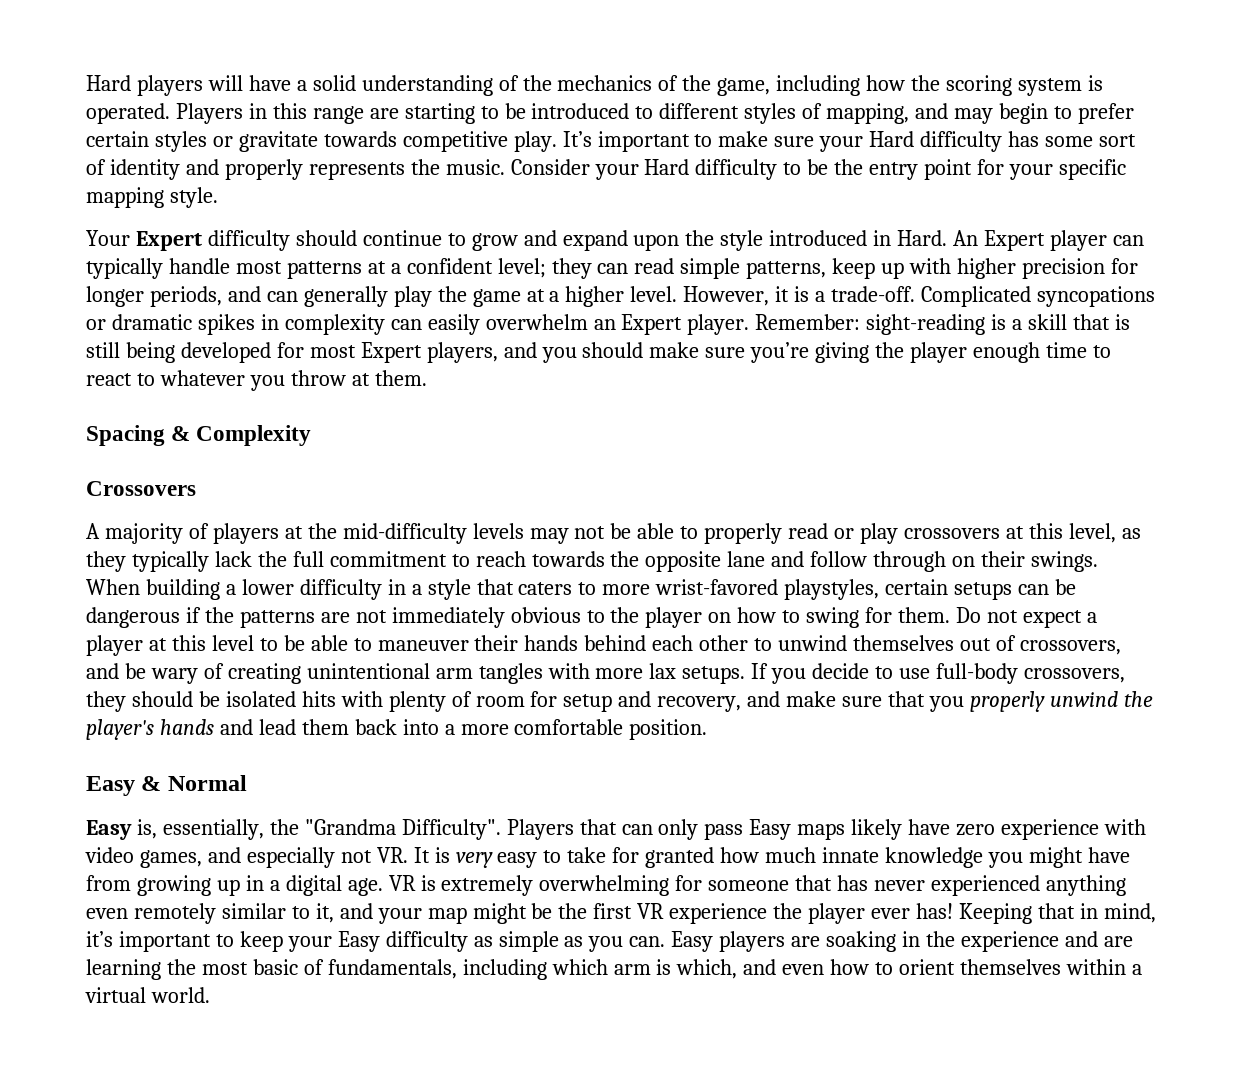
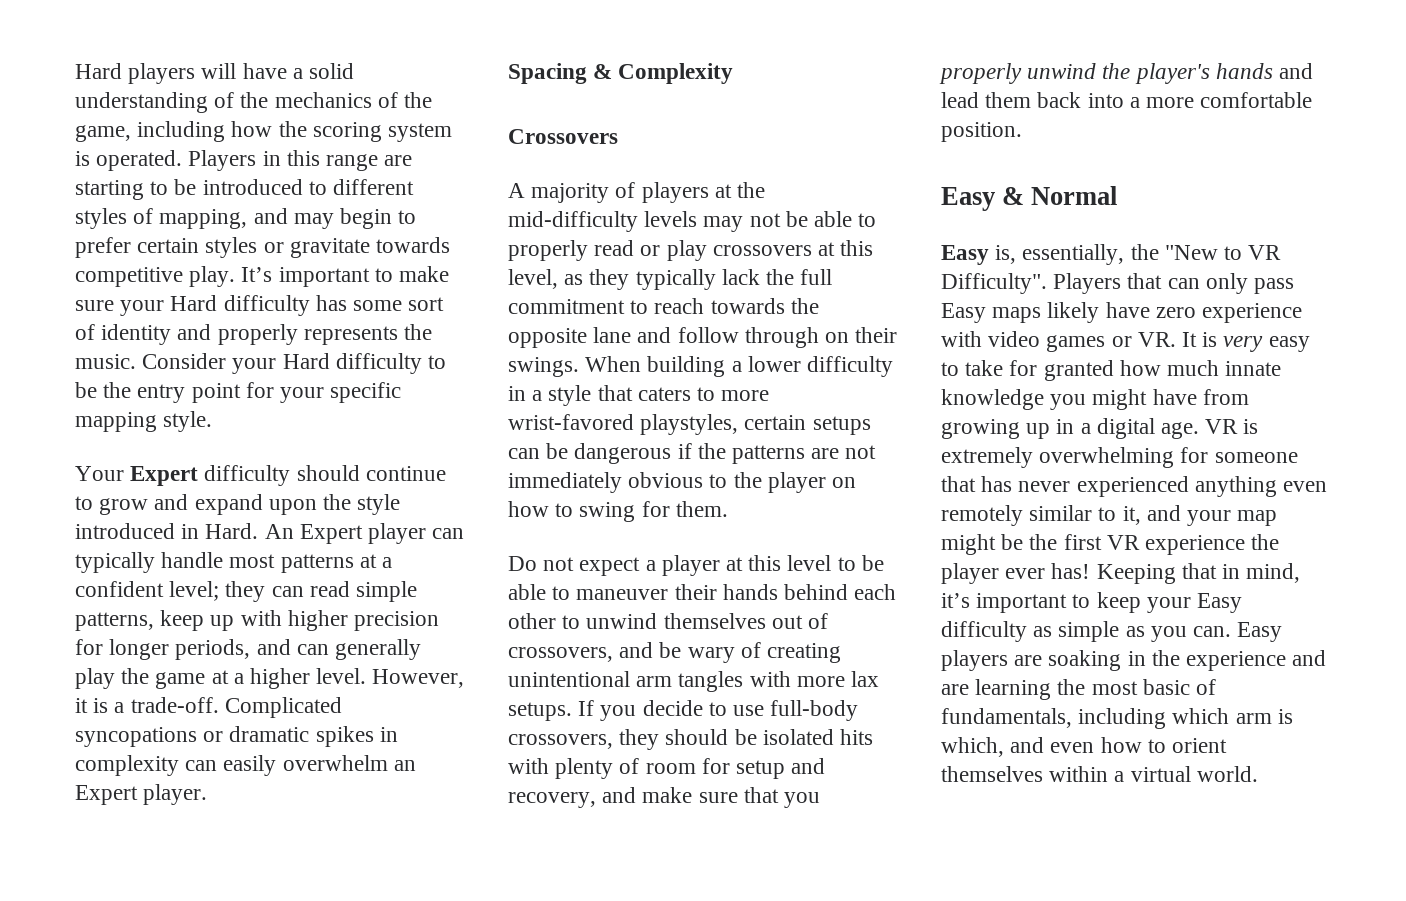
- Remember: sight-reading is a skill that is still being developed for most Expert players, and you should make sure you’re giving the player enough time to react to whatever you throw at them.
- When building a lower difficulty in a style that caters to more wrist-favored playstyles, certain setups can be dangerous if the patterns are not immediately obvious to the player on how to swing for them. Do not expect a player at this level to be able to maneuver their hands behind each other to unwind themselves out of crossovers, and be wary of creating unintentional arm tangles with more lax setups.
+ When building a lower difficulty in a style that caters to more wrist-favored playstyles, certain setups can be dangerous if the patterns are not immediately obvious to the player on how to swing for them.
+ Do not expect a player at this level to be able to maneuver their hands behind each other to unwind themselves out of crossovers, and be wary of creating unintentional arm tangles with more lax setups.
- Easy is, essentially, the "Grandma Difficulty".
+ Easy is, essentially, the "New to VR Difficulty".
- Players that can only pass Easy maps likely have zero experience with video games, and especially not VR. It is very easy to take for granted how much innate knowledge you might have from growing up in a digital age.
+ Players that can only pass Easy maps likely have zero experience with video games or VR. It is very easy to take for granted how much innate knowledge you might have from growing up in a digital age.

